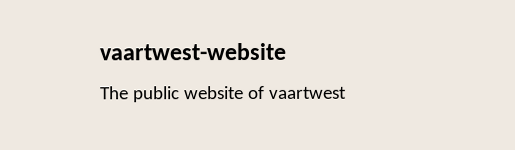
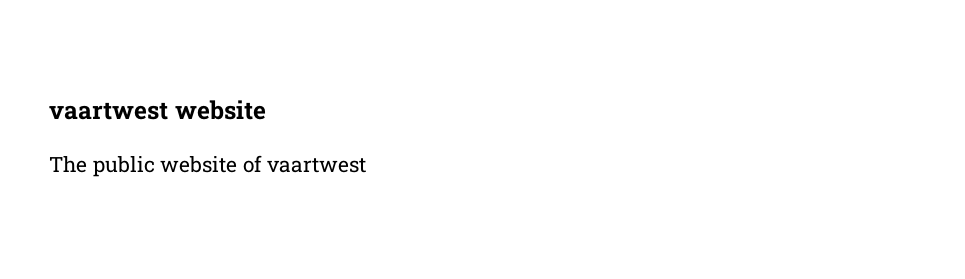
- vaartwest-website
+ vaartwest website

